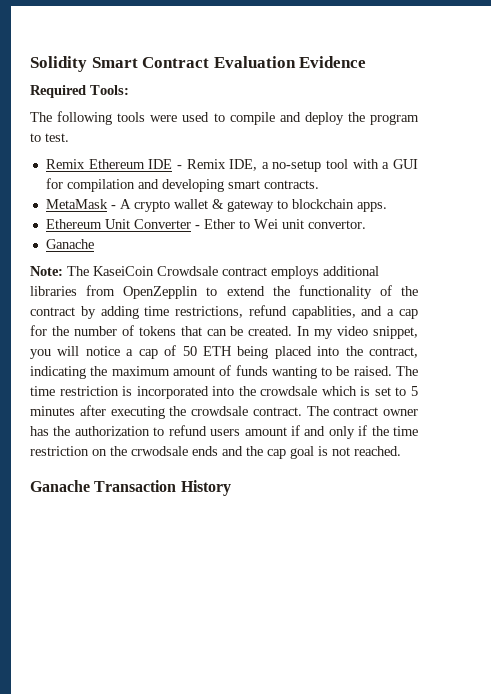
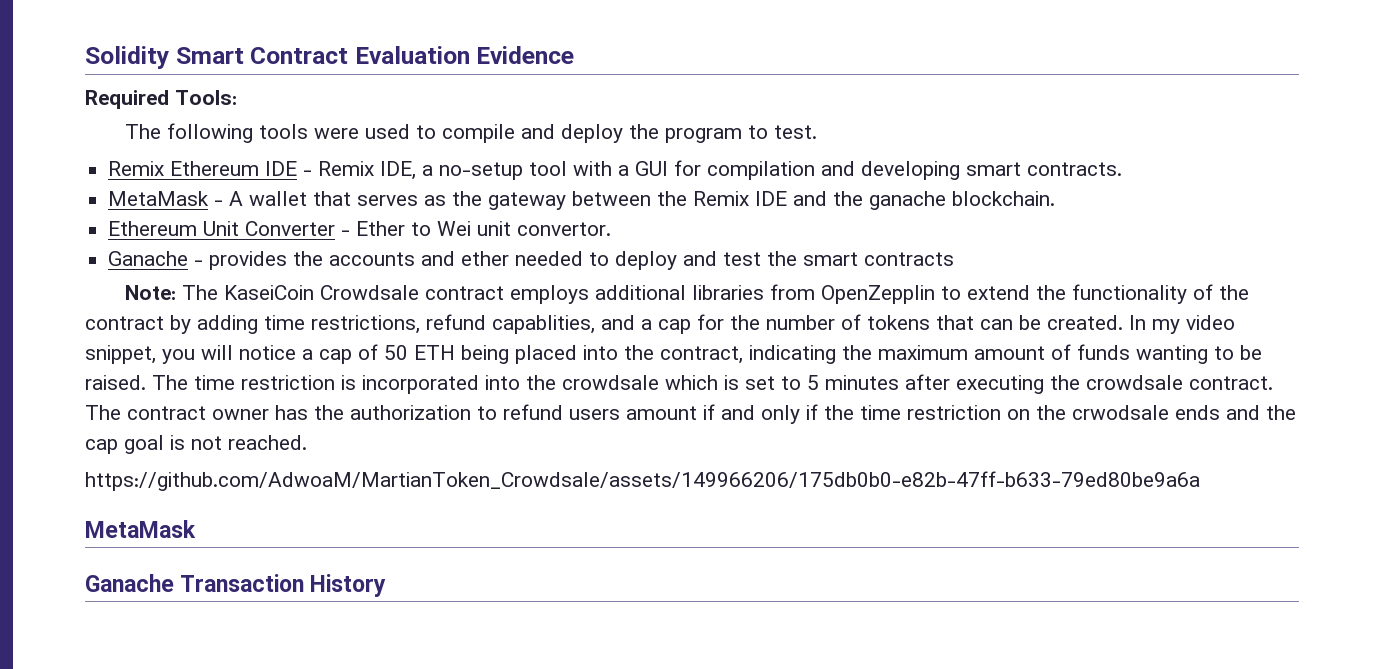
- MetaMask - A crypto wallet & gateway to blockchain apps.
+ MetaMask - A wallet that serves as the gateway between the Remix IDE and the ganache blockchain.
  Ethereum Unit Converter - Ether to Wei unit convertor.
- Ganache
+ Ganache - provides the accounts and ether needed to deploy and test the smart contracts
+ https://github.com/AdwoaM/MartianToken_Crowdsale/assets/149966206/175db0b0-e82b-47ff-b633-79ed80be9a6a
+ MetaMask

